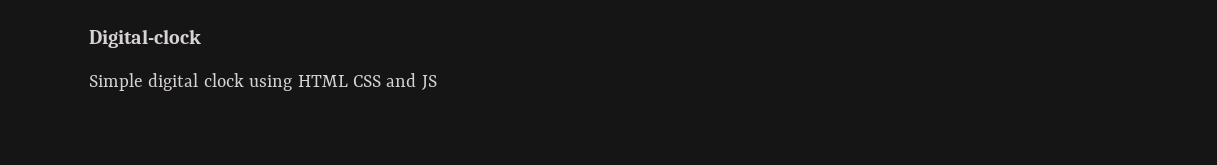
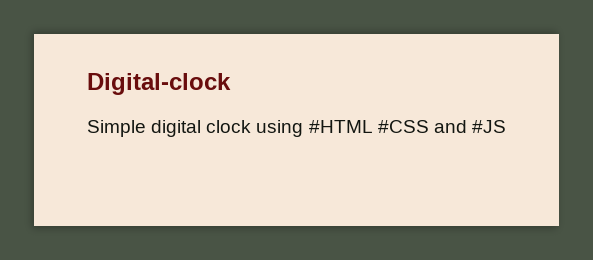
- Simple digital clock using HTML CSS and JS
+ Simple digital clock using #HTML #CSS and #JS

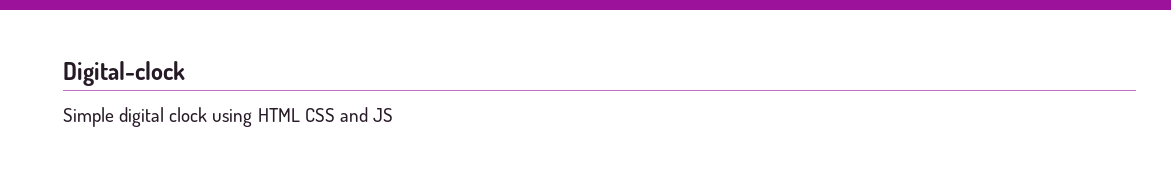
- Simple digital clock using #HTML #CSS and #JS
+ Simple digital clock using HTML CSS and JS

